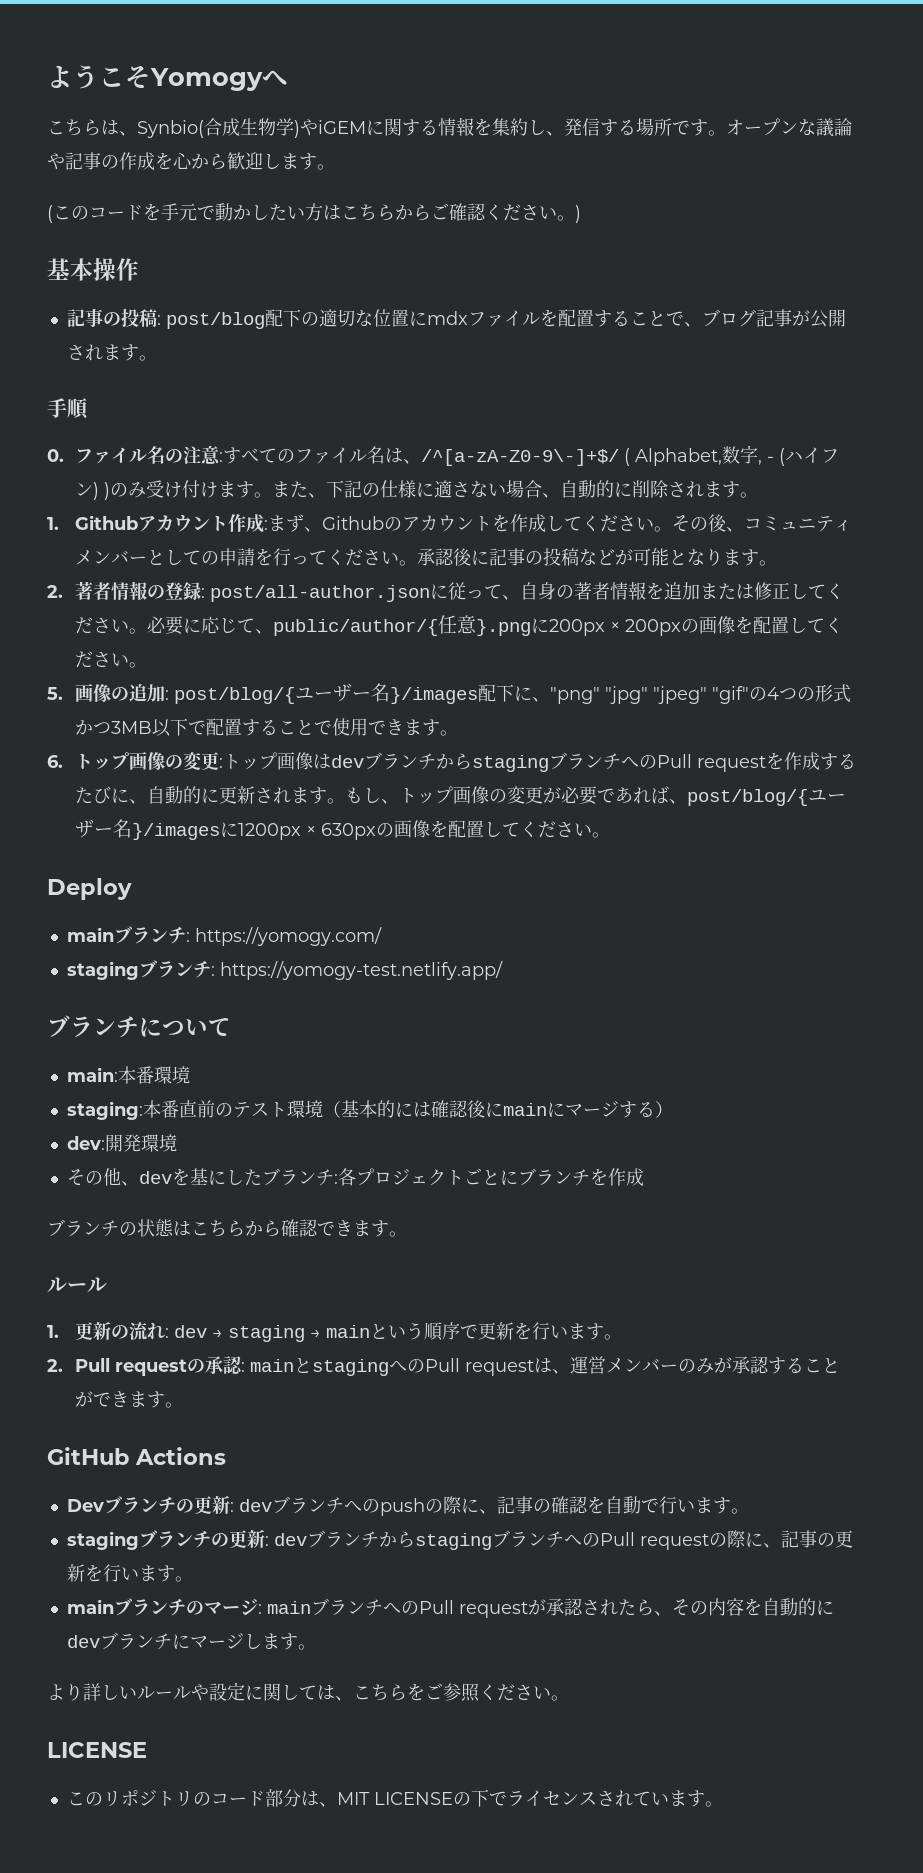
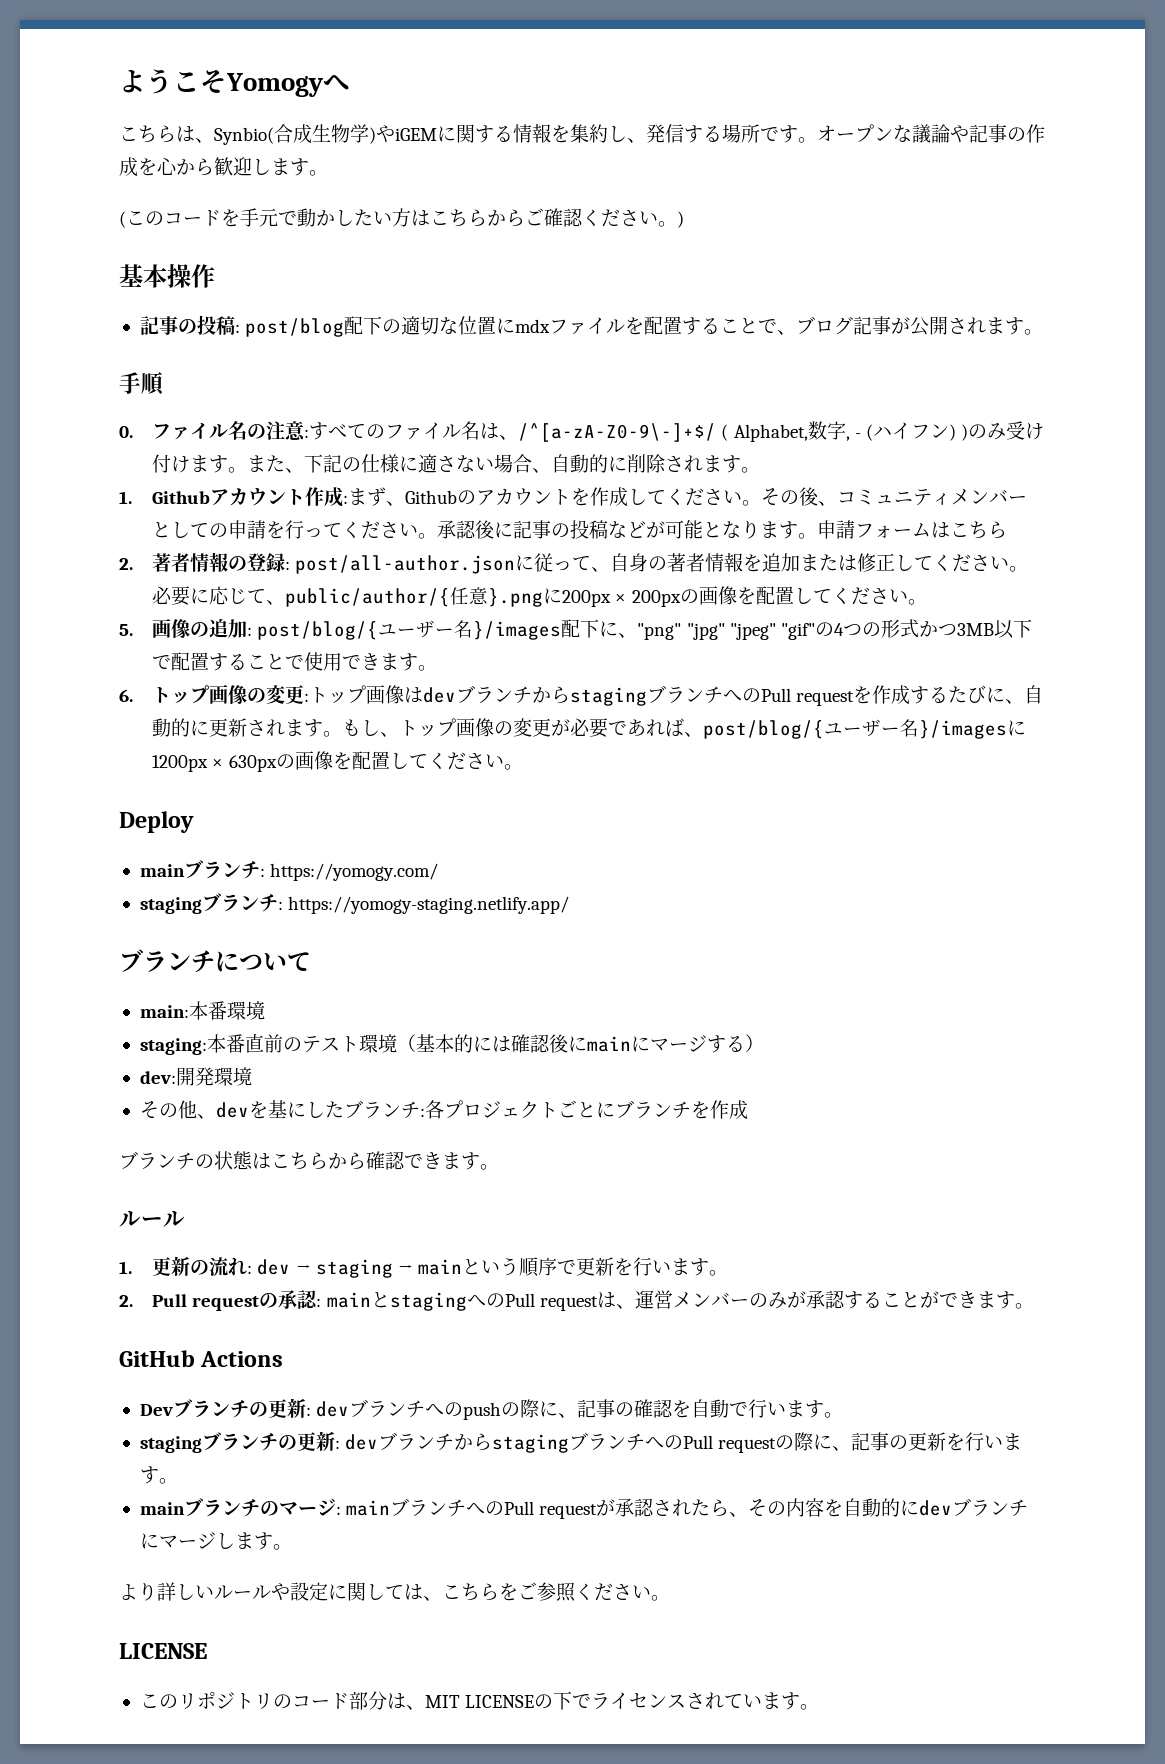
+ 申請フォームはこちら
- stagingブランチ: https://yomogy-test.netlify.app/
+ stagingブランチ: https://yomogy-staging.netlify.app/

